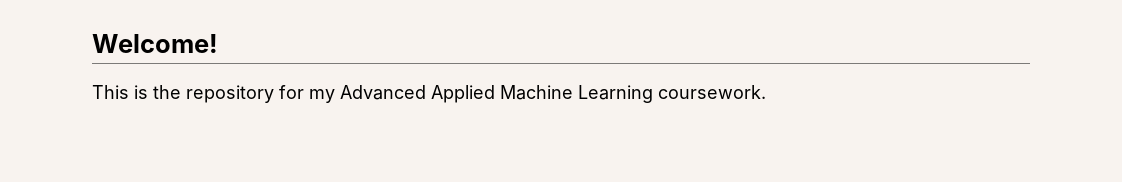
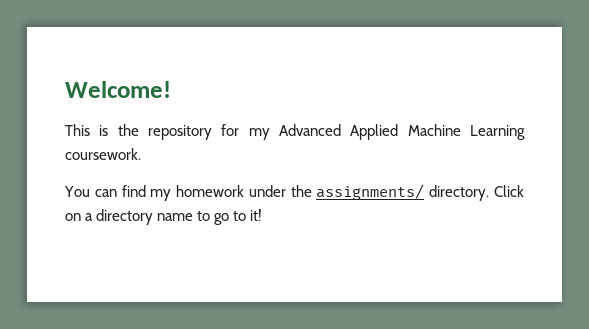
+ You can find my homework under the assignments/ directory. Click on a directory name to go to it!

